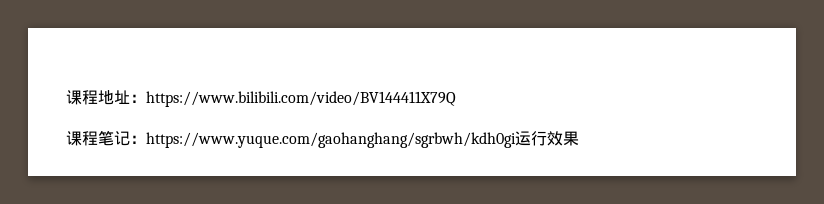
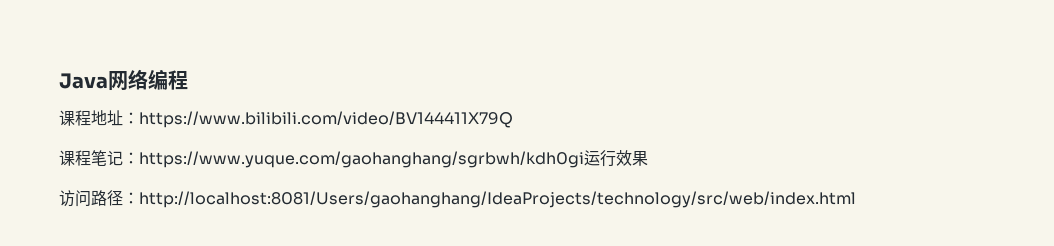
+ Java网络编程
+ 访问路径：http://localhost:8081/Users/gaohanghang/IdeaProjects/technology/src/web/index.html

